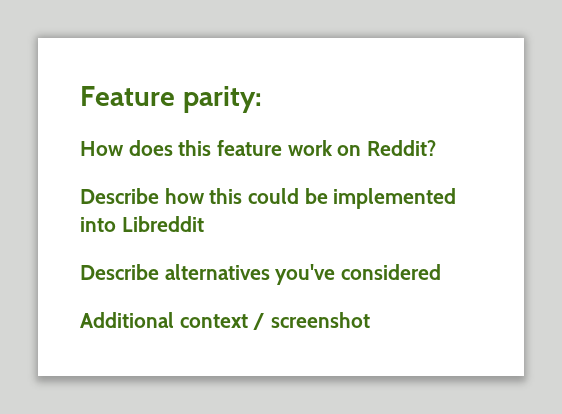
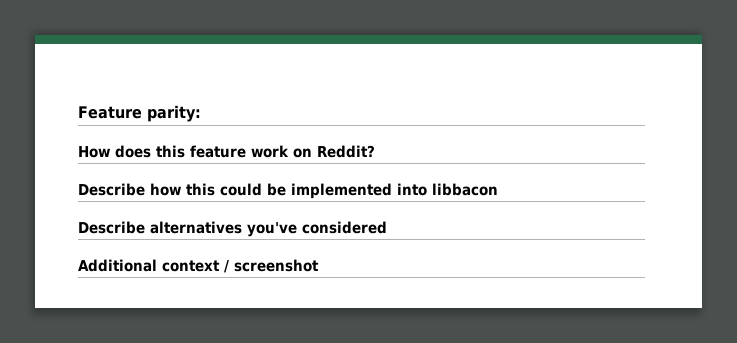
- Describe how this could be implemented into Libreddit
+ Describe how this could be implemented into libbacon

